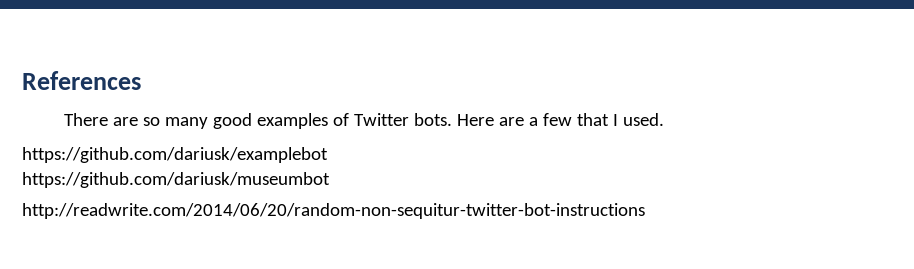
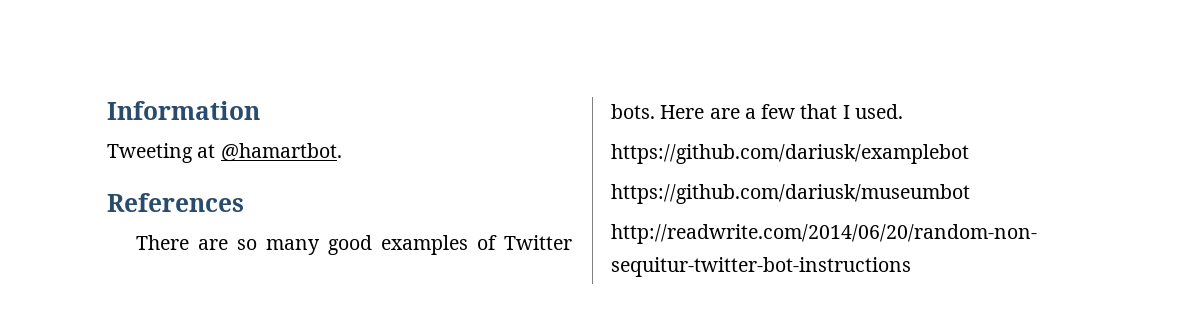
+ Information
+ Tweeting at @hamartbot.

